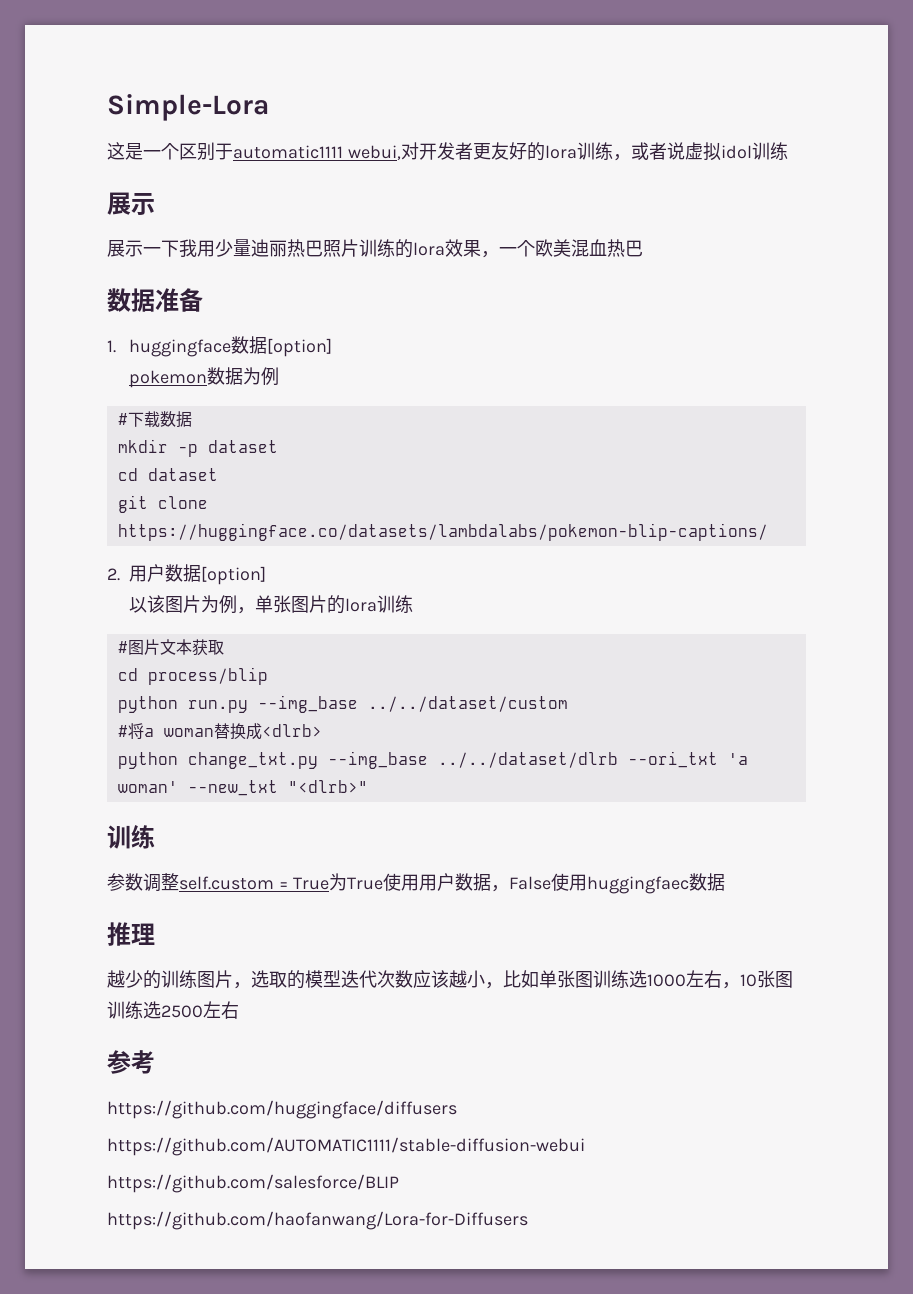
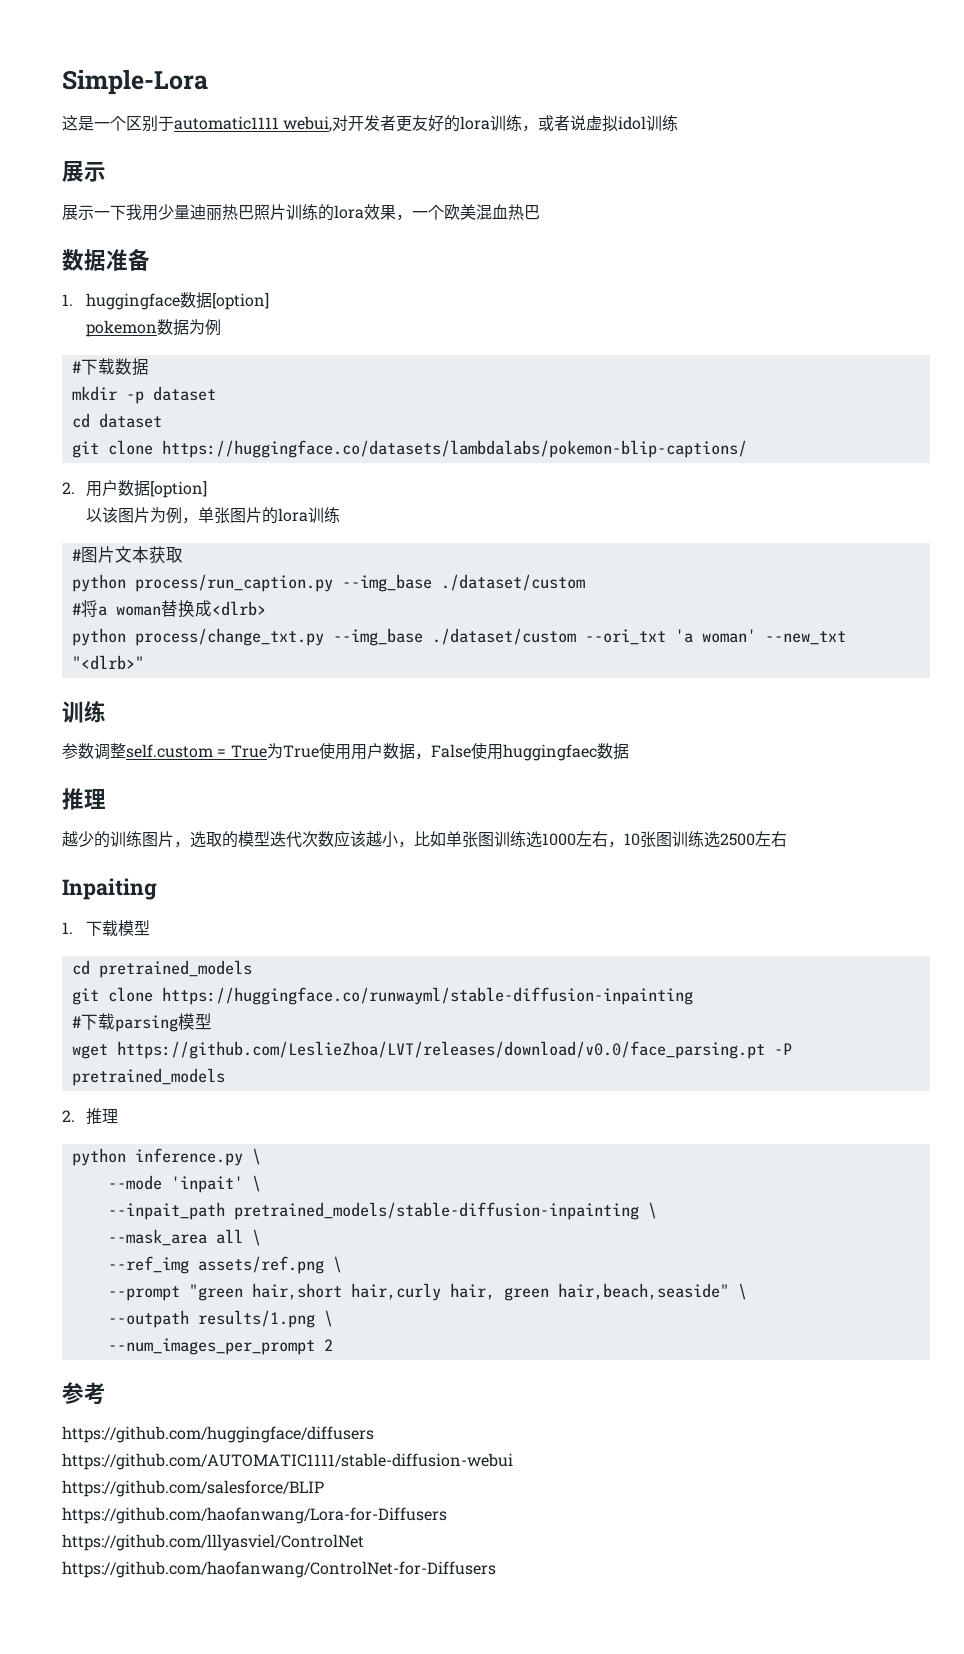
- cd process/blip
- python run.py --img_base ../../dataset/custom
+ python process/run_caption.py --img_base ./dataset/custom
- python change_txt.py --img_base ../../dataset/dlrb --ori_txt 'a woman' --new_txt "<dlrb>"
+ python process/change_txt.py --img_base ./dataset/custom --ori_txt 'a woman' --new_txt "<dlrb>"
+ Inpaiting
+ 1.下载模型
+ cd pretrained_models
+ git clone https://huggingface.co/runwayml/stable-diffusion-inpainting
+ #下载parsing模型
+ wget https://github.com/LeslieZhoa/LVT/releases/download/v0.0/face_parsing.pt -P pretrained_models
+ 2.推理
+ python inference.py \
+ --mode 'inpait' \
+ --inpait_path pretrained_models/stable-diffusion-inpainting \
+ --mask_area all \
+ --ref_img assets/ref.png \
+ --prompt "green hair,short hair,curly hair, green hair,beach,seaside" \
+ --outpath results/1.png \
+ --num_images_per_prompt 2
+ https://github.com/lllyasviel/ControlNet
+ https://github.com/haofanwang/ControlNet-for-Diffusers

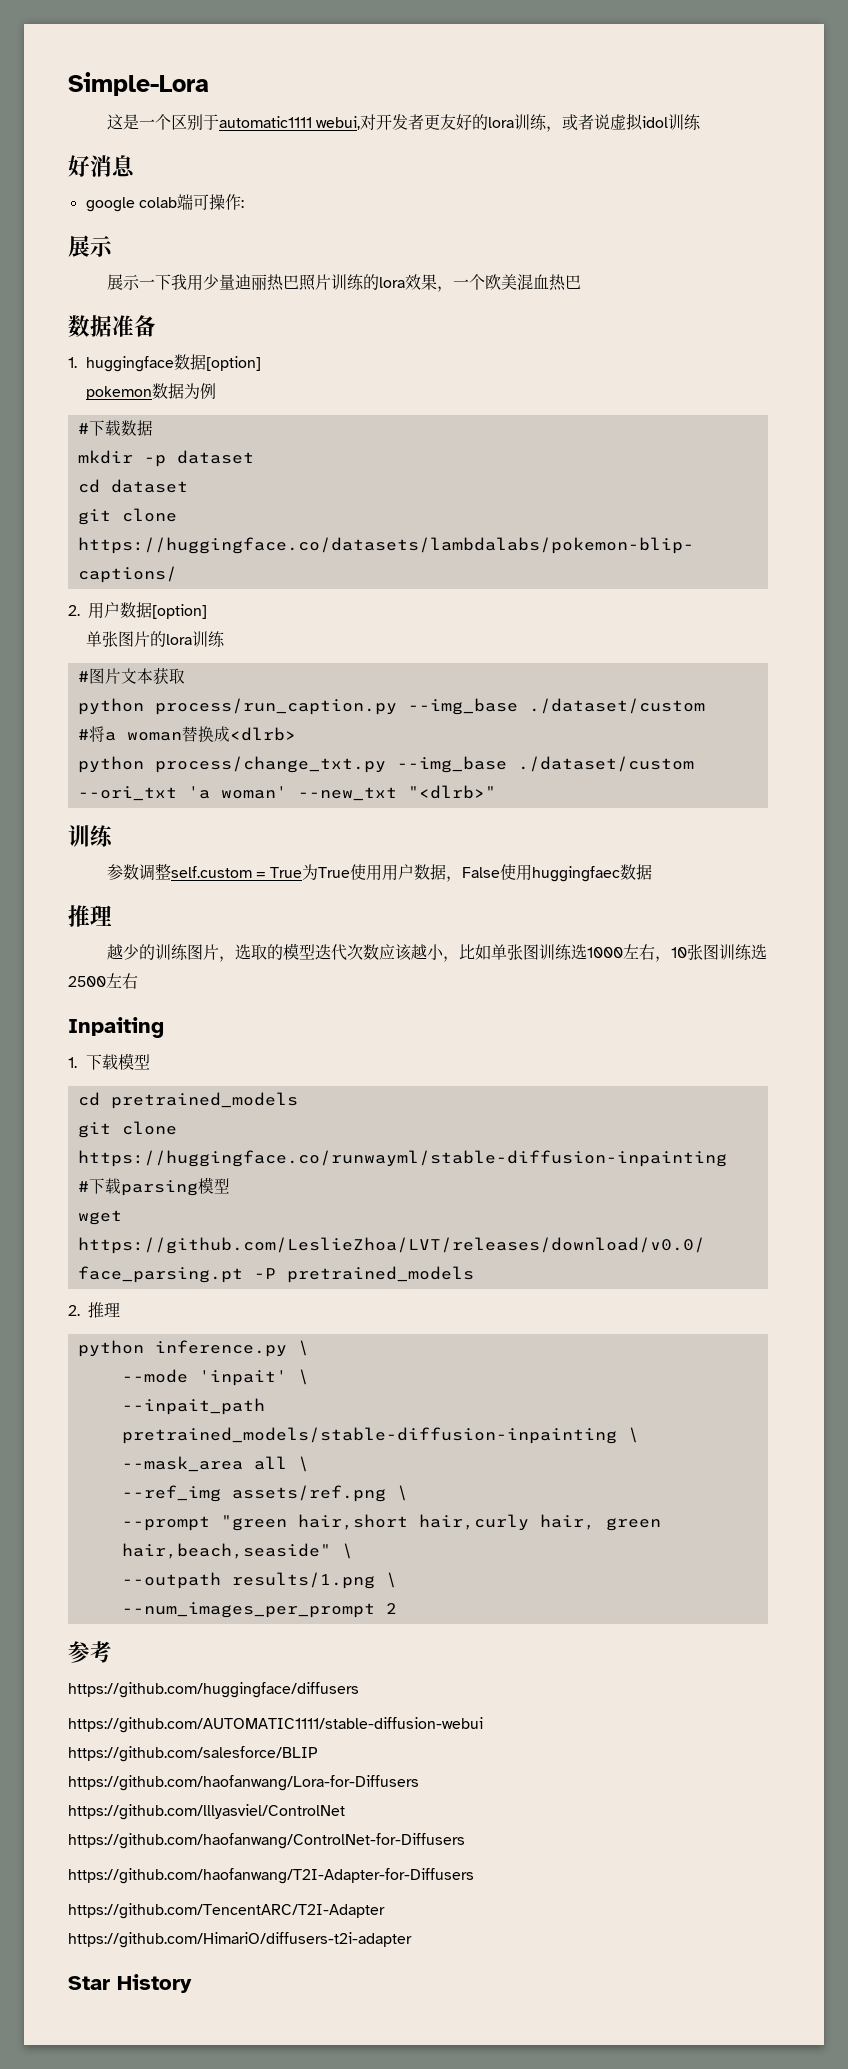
+ 好消息
+ google colab端可操作:
- 以该图片为例，单张图片的lora训练
+ 单张图片的lora训练
+ https://github.com/haofanwang/T2I-Adapter-for-Diffusers
+ https://github.com/TencentARC/T2I-Adapter
+ https://github.com/HimariO/diffusers-t2i-adapter
+ Star History

